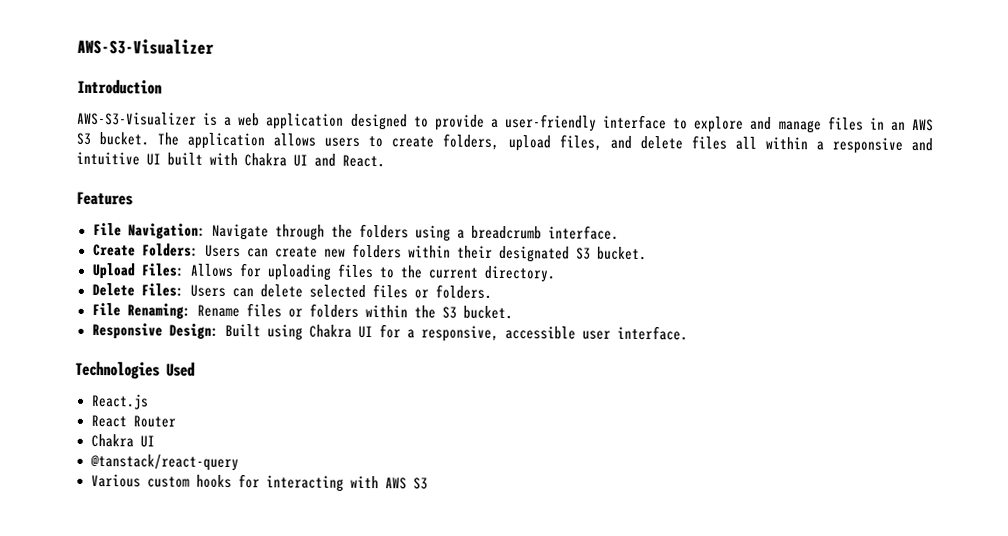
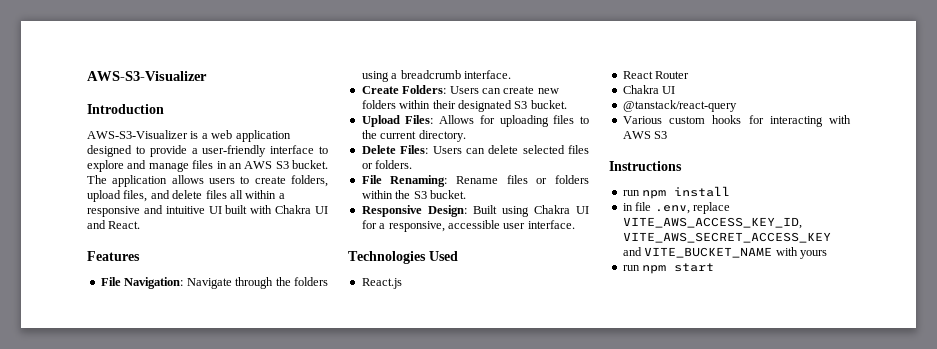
+ Instructions
+ run npm install
+ in file .env, replace VITE_AWS_ACCESS_KEY_ID, VITE_AWS_SECRET_ACCESS_KEY and VITE_BUCKET_NAME with yours
+ run npm start

